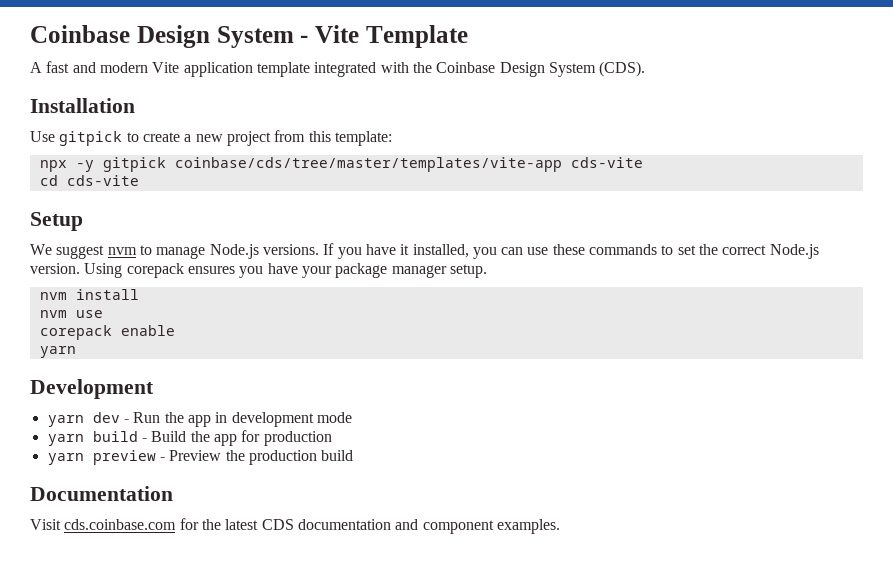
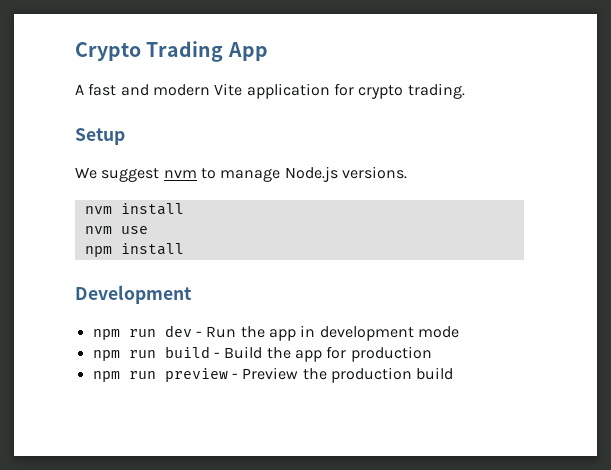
- Coinbase Design System - Vite Template
+ Crypto Trading App
- A fast and modern Vite application template integrated with the Coinbase Design System (CDS).
- Installation
- Use gitpick to create a new project from this template:
- npx -y gitpick coinbase/cds/tree/master/templates/vite-app cds-vite
- cd cds-vite
+ A fast and modern Vite application for crypto trading.
- If you have it installed, you can use these commands to set the correct Node.js version. Using corepack ensures you have your package manager setup.
- corepack enable
- yarn
+ npm install
- yarn dev - Run the app in development mode
+ npm run dev - Run the app in development mode
- yarn build - Build the app for production
+ npm run build - Build the app for production
- yarn preview - Preview the production build
+ npm run preview - Preview the production build
- Documentation
- Visit cds.coinbase.com for the latest CDS documentation and component examples.

